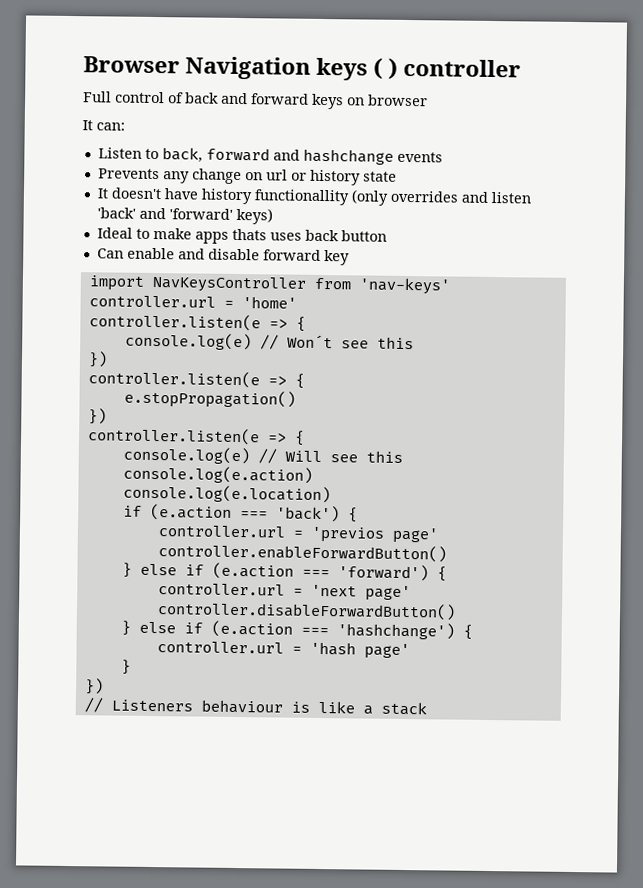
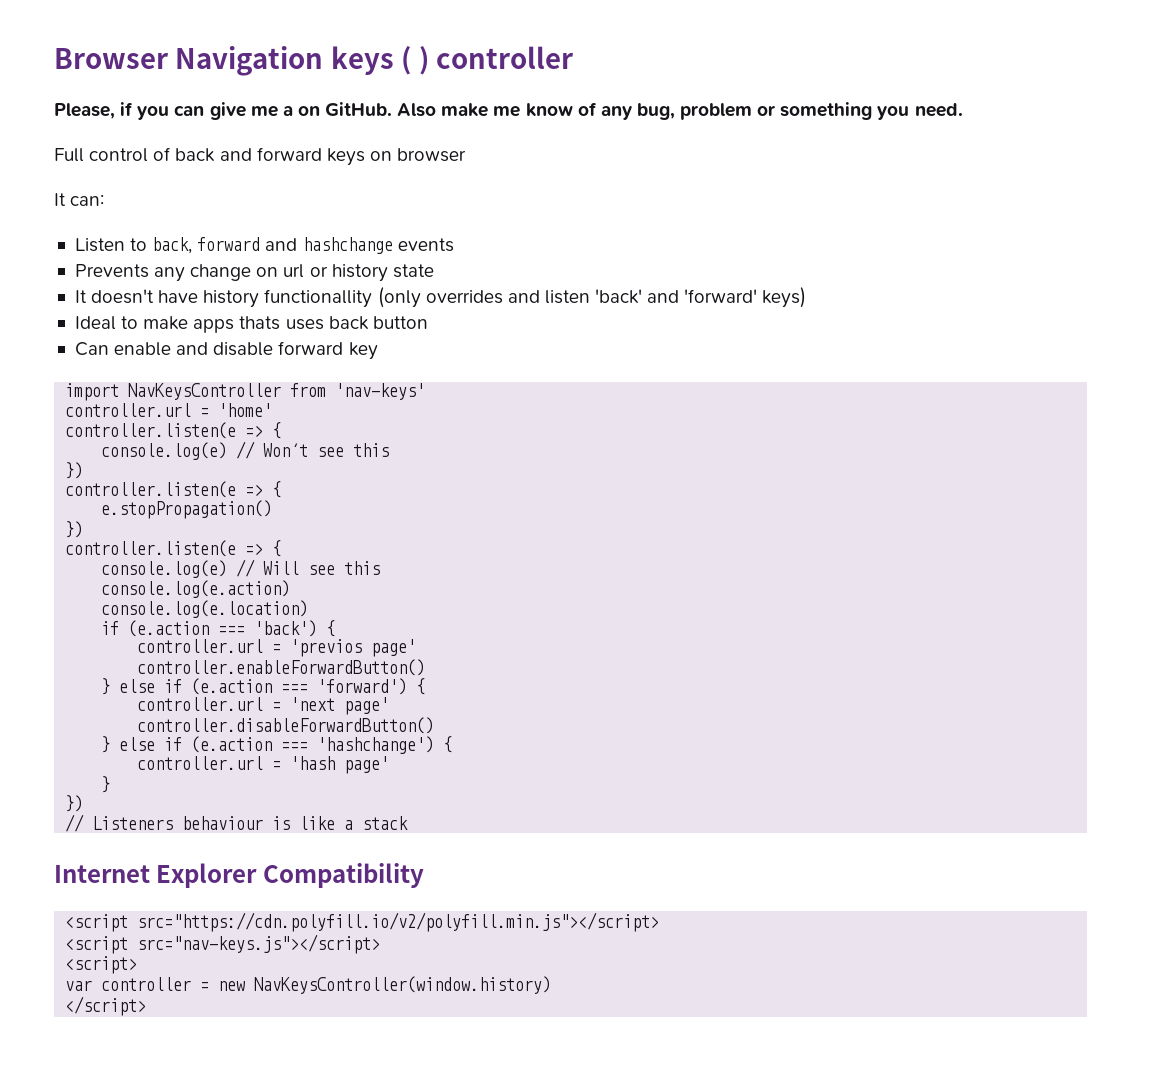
+ Please, if you can give me a on GitHub. Also make me know of any bug, problem or something you need.
+ Internet Explorer Compatibility
+ <script src="https://cdn.polyfill.io/v2/polyfill.min.js"></script>
+ <script src="nav-keys.js"></script>
+ <script>
+ var controller = new NavKeysController(window.history)
+ </script>

